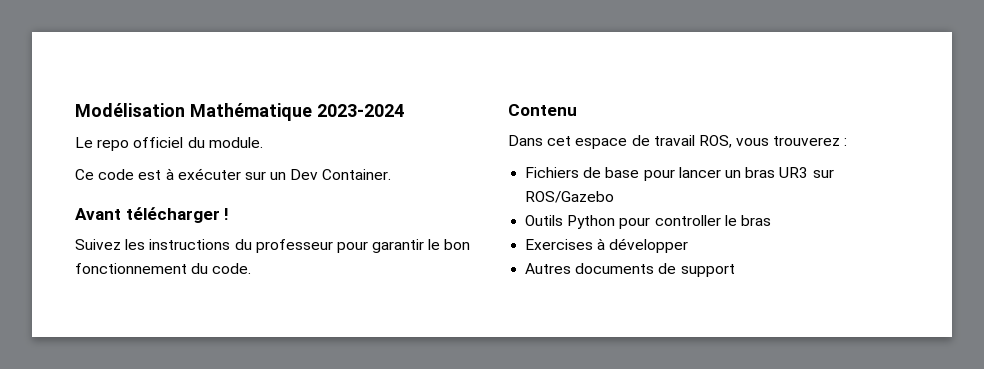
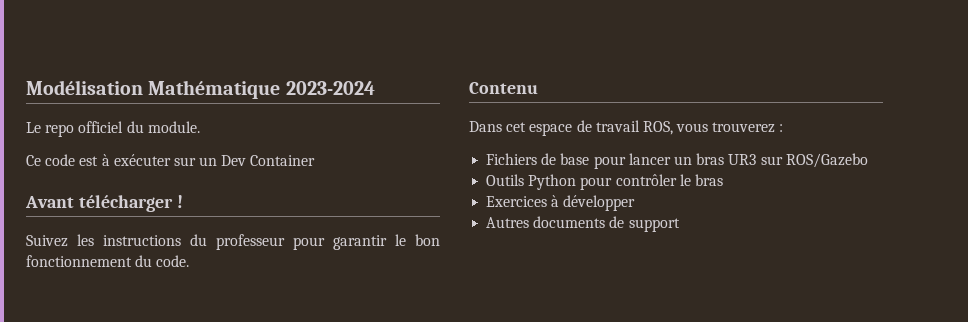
- Ce code est à exécuter sur un Dev Container.
+ Ce code est à exécuter sur un Dev Container
- Outils Python pour controller le bras
+ Outils Python pour contrôler le bras
- Exercises à développer
+ Exercices à développer

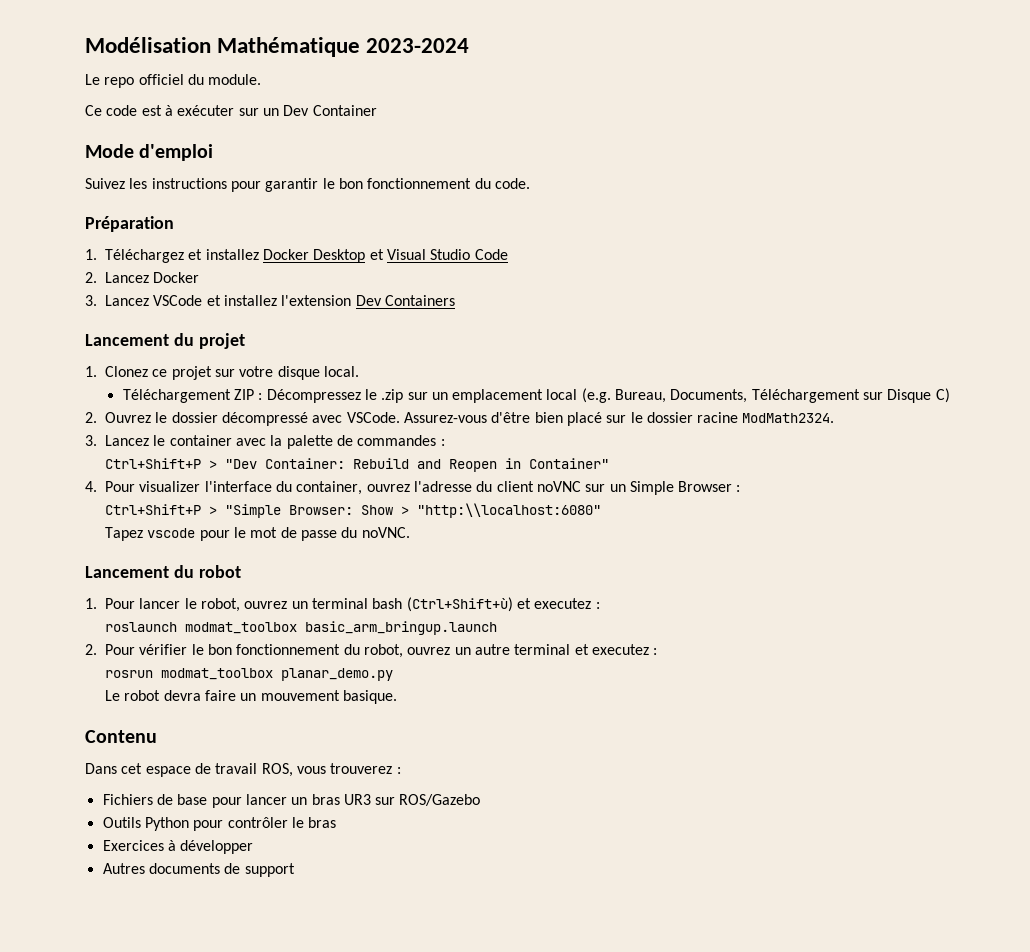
- Avant télécharger !
+ Mode d'emploi
- Suivez les instructions du professeur pour garantir le bon fonctionnement du code.
+ Suivez les instructions pour garantir le bon fonctionnement du code.
+ Préparation
+ 1. Téléchargez et installez Docker Desktop et Visual Studio Code
+ 2. Lancez Docker
+ 3. Lancez VSCode et installez l'extension Dev Containers
+ Lancement du projet
+ 1. Clonez ce projet sur votre disque local.
+ Téléchargement ZIP : Décompressez le .zip sur un emplacement local (e.g. Bureau, Documents, Téléchargement sur Disque C)
+ 2. Ouvrez le dossier décompressé avec VSCode. Assurez-vous d'être bien placé sur le dossier racine ModMath2324.
+ 3. Lancez le container avec la palette de commandes :
+ Ctrl+Shift+P > "Dev Container: Rebuild and Reopen in Container"
+ 4. Pour visualizer l'interface du container, ouvrez l'adresse du client noVNC sur un Simple Browser :
+ Ctrl+Shift+P > "Simple Browser: Show > "http:\\localhost:6080"
+ Tapez vscode pour le mot de passe du noVNC.
+ Lancement du robot
+ 1. Pour lancer le robot, ouvrez un terminal bash (Ctrl+Shift+ù) et executez :
+ roslaunch modmat_toolbox basic_arm_bringup.launch
+ 2. Pour vérifier le bon fonctionnement du robot, ouvrez un autre terminal et executez :
+ rosrun modmat_toolbox planar_demo.py
+ Le robot devra faire un mouvement basique.

